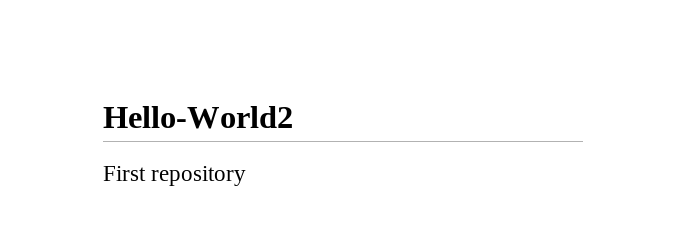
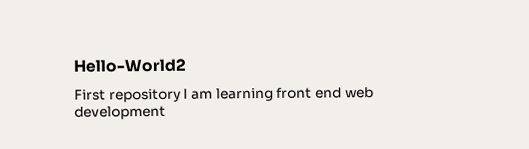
- First repository
+ First repository I am learning front end web development

